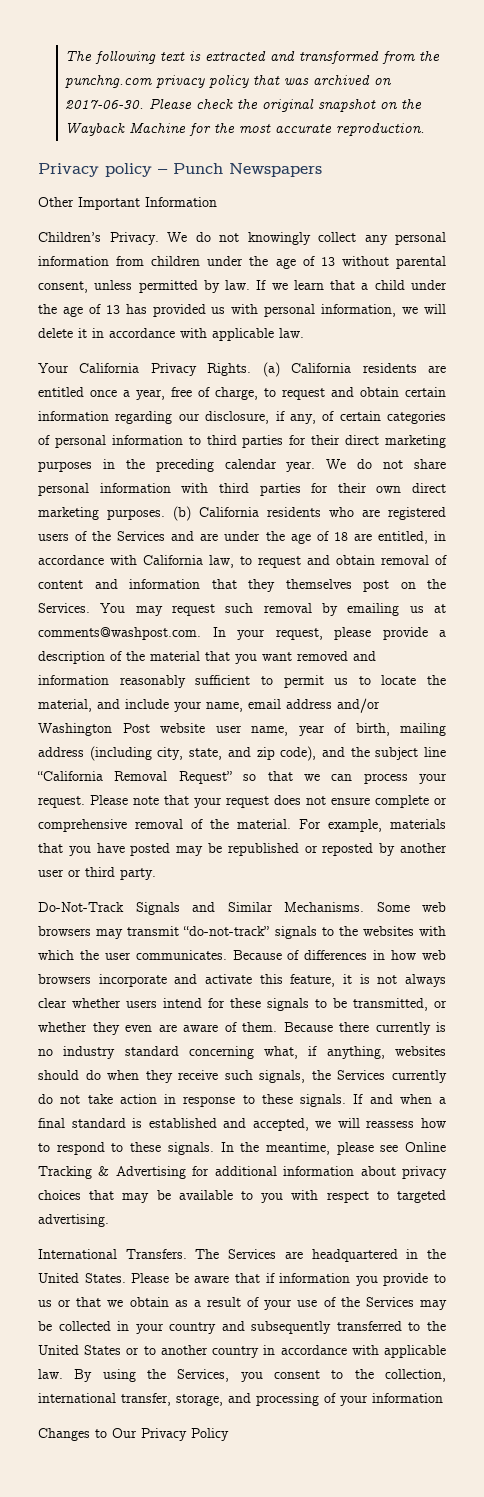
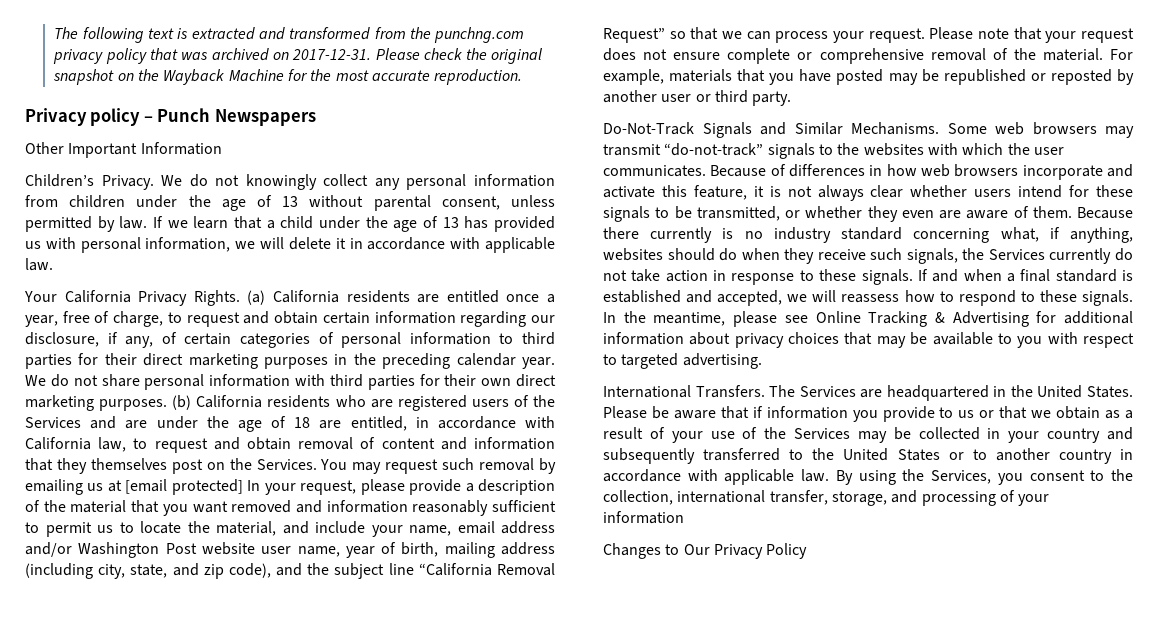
- The following text is extracted and transformed from the punchng.com privacy policy that was archived on 2017-06-30.
+ The following text is extracted and transformed from the punchng.com privacy policy that was archived on 2017-12-31.
- You may request such removal by emailing us at comments@washpost.com. In your request, please provide a description of the material that you want removed and information reasonably sufficient to permit us to locate the material, and include your name, email address and/or Washington Post website user name, year of birth, mailing address (including city, state, and zip code), and the subject line “California Removal Request” so that we can process your request.
+ You may request such removal by emailing us at [email protected] In your request, please provide a description of the material that you want removed and information reasonably sufficient to permit us to locate the material, and include your name, email address and/or Washington Post website user name, year of birth, mailing address (including city, state, and zip code), and the subject line “California Removal Request” so that we can process your request.

